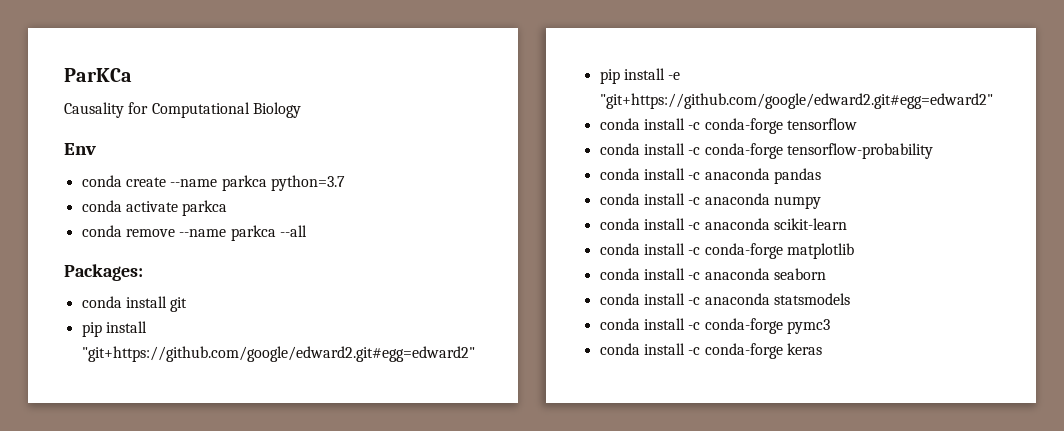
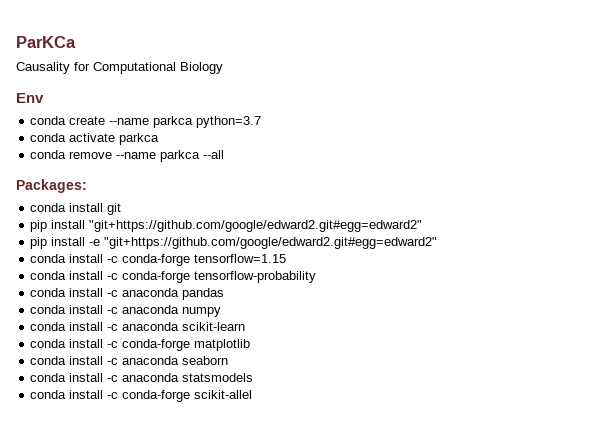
- conda install -c conda-forge tensorflow
+ conda install -c conda-forge tensorflow=1.15
- conda install -c conda-forge pymc3
- conda install -c conda-forge keras
+ conda install -c conda-forge scikit-allel

